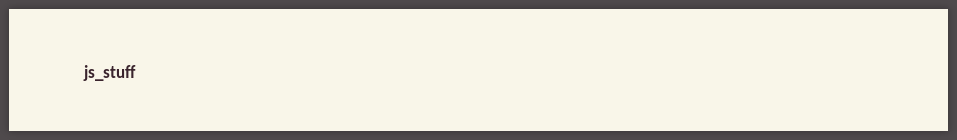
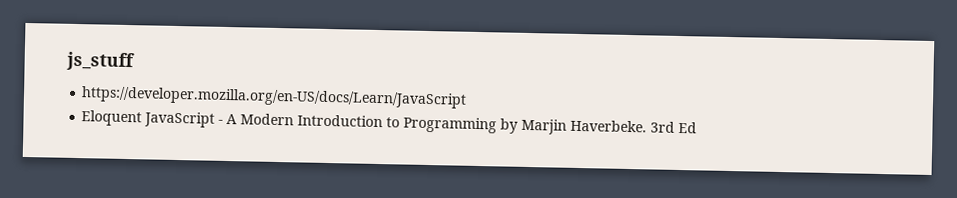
+ https://developer.mozilla.org/en-US/docs/Learn/JavaScript
+ Eloquent JavaScript - A Modern Introduction to Programming by Marjin Haverbeke. 3rd Ed

